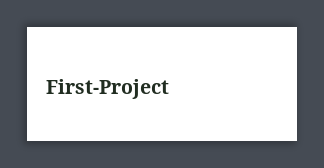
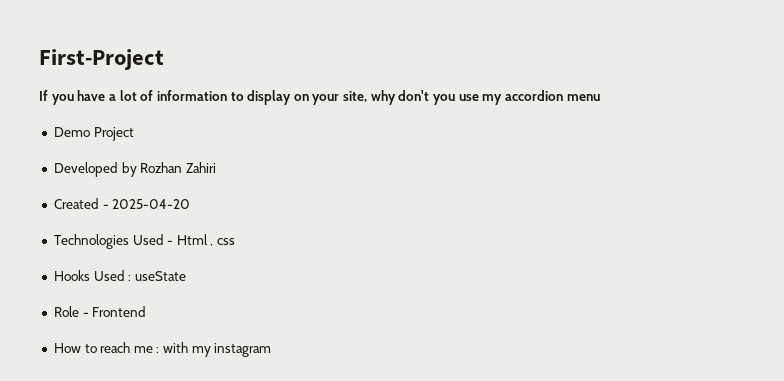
+ If you have a lot of information to display on your site, why don't you use my accordion menu
+ Demo Project
+ Developed by Rozhan Zahiri
+ Created - 2025-04-20
+ Technologies Used - Html , css
+ Hooks Used : useState
+ Role - Frontend
+ How to reach me : with my instagram

